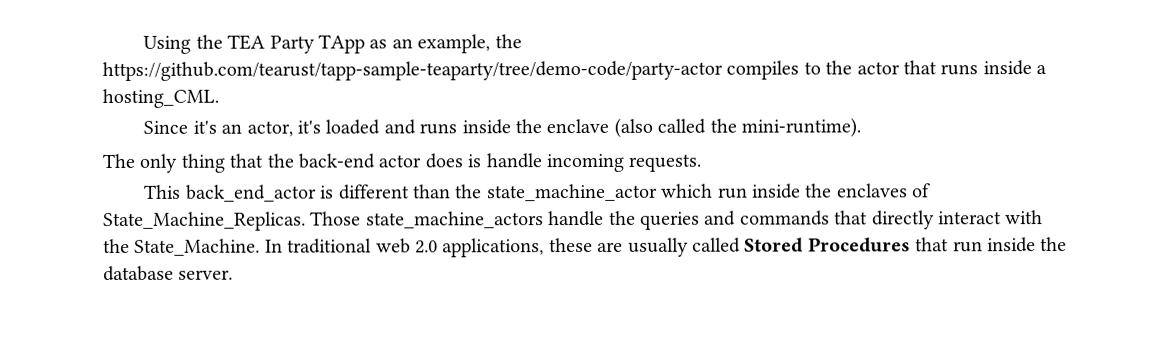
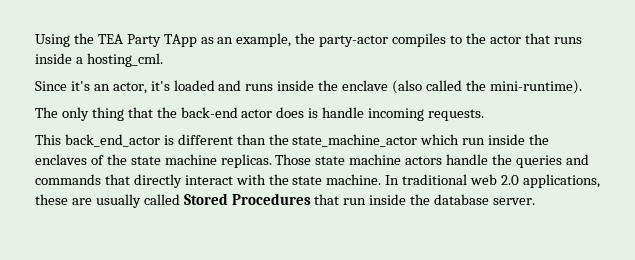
- Using the TEA Party TApp as an example, the https://github.com/tearust/tapp-sample-teaparty/tree/demo-code/party-actor compiles to the actor that runs inside a hosting_CML.
+ Using the TEA Party TApp as an example, the party-actor compiles to the actor that runs inside a hosting_cml.
- This back_end_actor is different than the state_machine_actor which run inside the enclaves of State_Machine_Replicas. Those state_machine_actors handle the queries and commands that directly interact with the State_Machine.
+ This back_end_actor is different than the state_machine_actor which run inside the enclaves of the state machine replicas. Those state machine actors handle the queries and commands that directly interact with the state machine.

